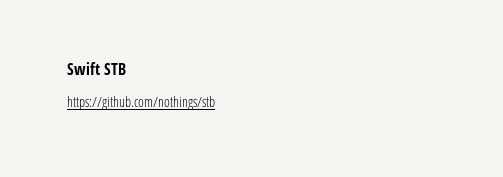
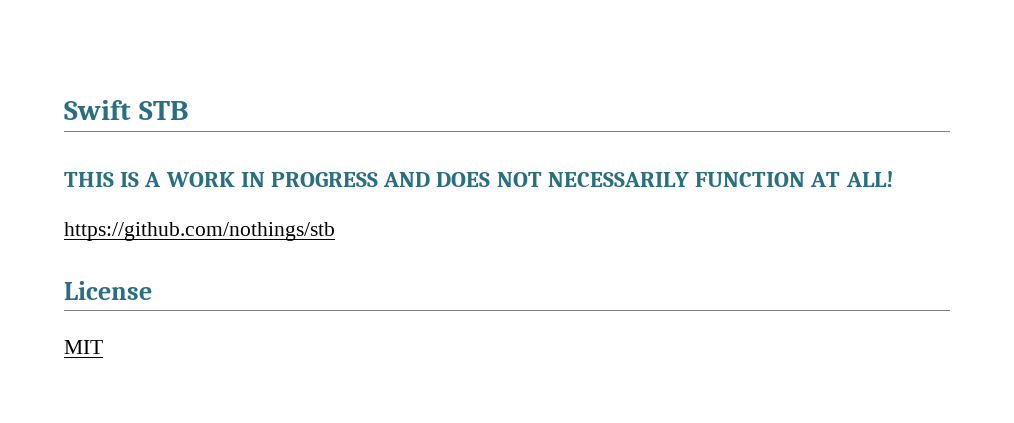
+ THIS IS A WORK IN PROGRESS AND DOES NOT NECESSARILY FUNCTION AT ALL!
+ License
+ MIT

